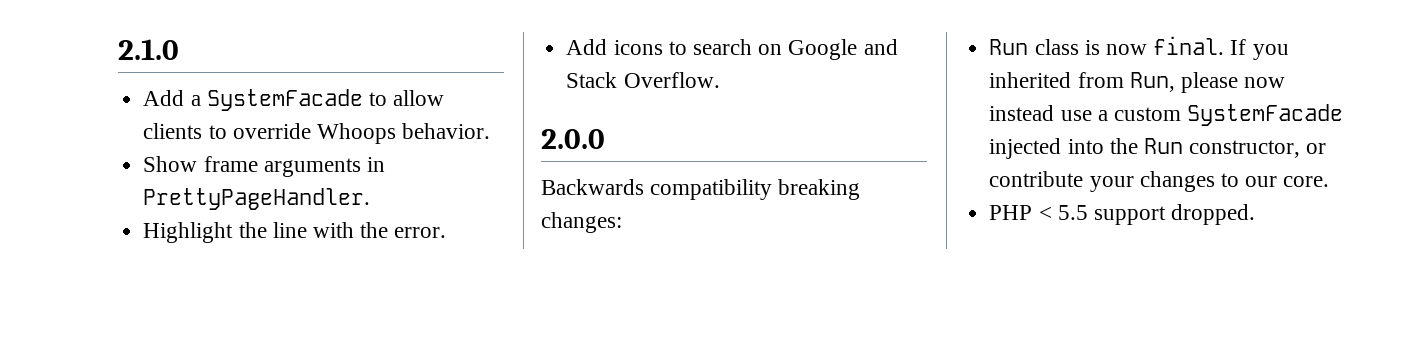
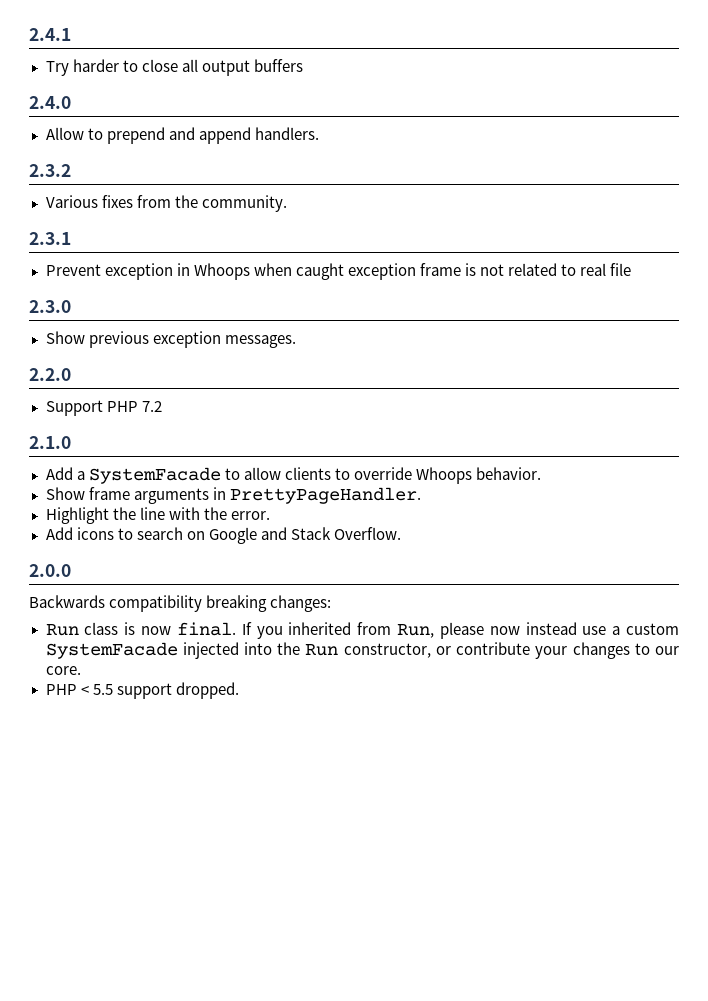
+ 2.4.1
+ Try harder to close all output buffers
+ 2.4.0
+ Allow to prepend and append handlers.
+ 2.3.2
+ Various fixes from the community.
+ 2.3.1
+ Prevent exception in Whoops when caught exception frame is not related to real file
+ 2.3.0
+ Show previous exception messages.
+ 2.2.0
+ Support PHP 7.2

